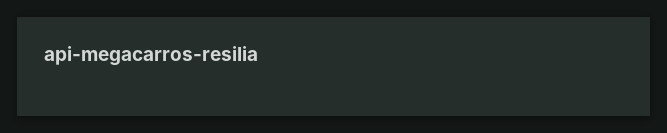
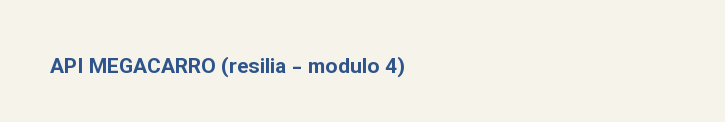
- api-megacarros-resilia
+ API MEGACARRO (resilia - modulo 4)

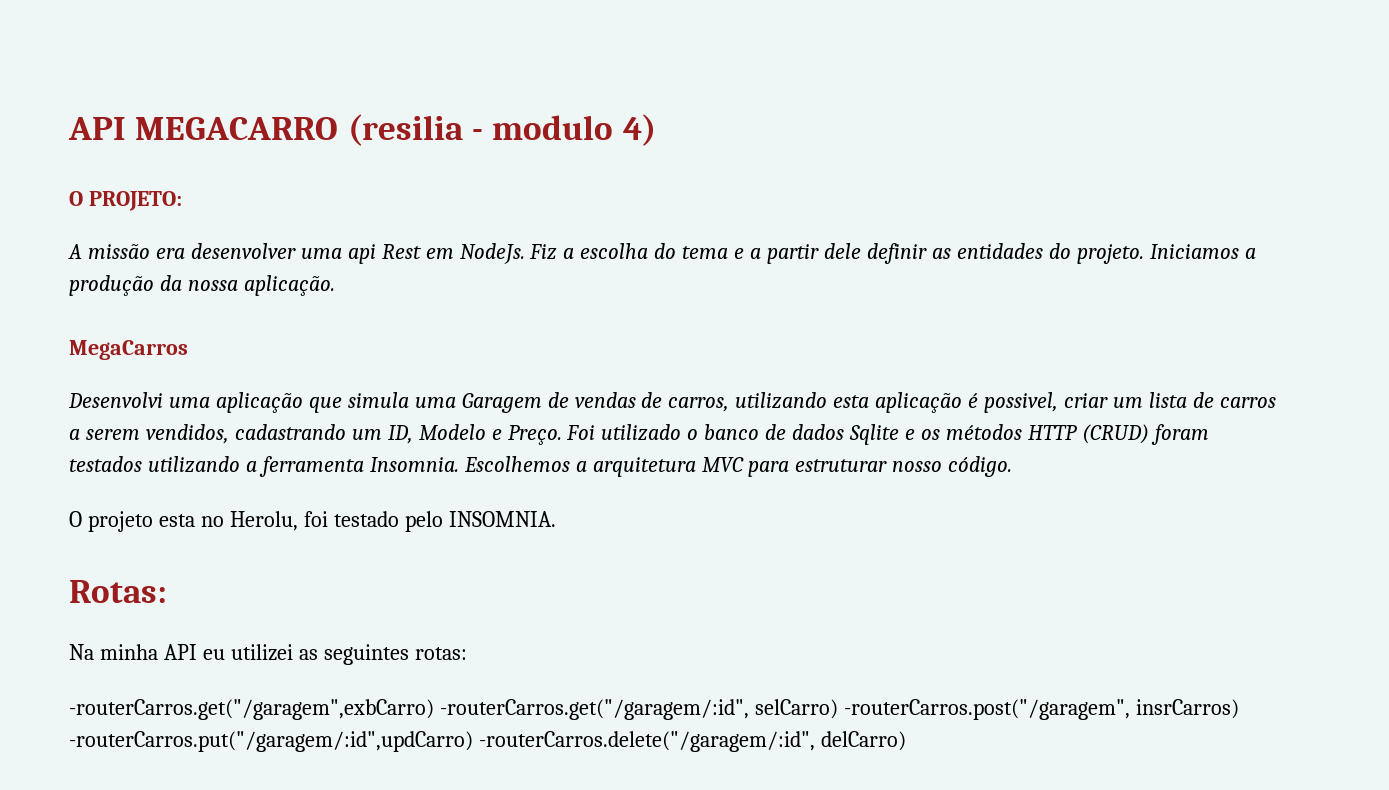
+ O PROJETO:
+ A missão era desenvolver uma api Rest em NodeJs. Fiz a escolha do tema e a partir dele definir as entidades do projeto. Iniciamos a produção da nossa aplicação.
+ MegaCarros
+ Desenvolvi uma aplicação que simula uma Garagem de vendas de carros, utilizando esta aplicação é possivel, criar um lista de carros a serem vendidos, cadastrando um ID, Modelo e Preço. Foi utilizado o banco de dados Sqlite e os métodos HTTP (CRUD) foram testados utilizando a ferramenta Insomnia. Escolhemos a arquitetura MVC para estruturar nosso código.
+ O projeto esta no Herolu, foi testado pelo INSOMNIA.
+ Rotas:
+ Na minha API eu utilizei as seguintes rotas:
+ -routerCarros.get("/garagem",exbCarro) -routerCarros.get("/garagem/:id", selCarro) -routerCarros.post("/garagem", insrCarros) -routerCarros.put("/garagem/:id",updCarro) -routerCarros.delete("/garagem/:id", delCarro)

